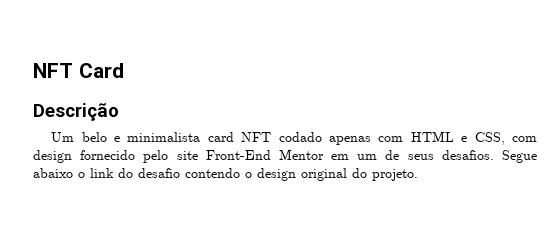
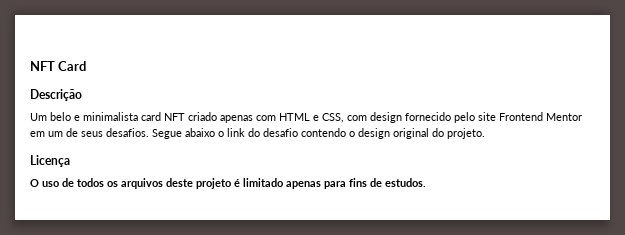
- Um belo e minimalista card NFT codado apenas com HTML e CSS, com design fornecido pelo site Front-End Mentor em um de seus desafios.
+ Um belo e minimalista card NFT criado apenas com HTML e CSS, com design fornecido pelo site Frontend Mentor em um de seus desafios.
+ Licença
+ O uso de todos os arquivos deste projeto é limitado apenas para fins de estudos.

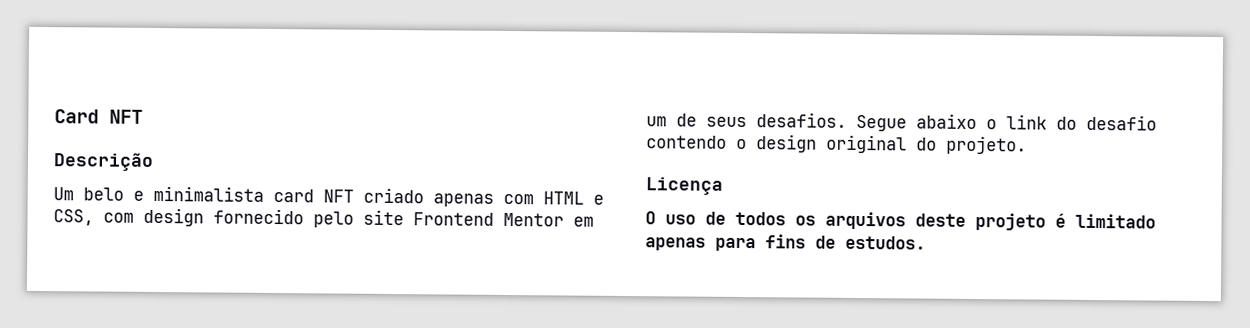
- NFT Card
+ Card NFT

